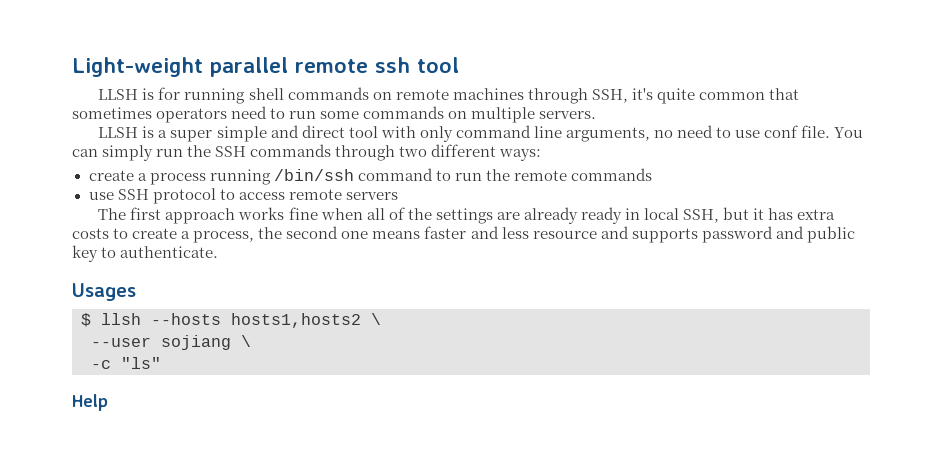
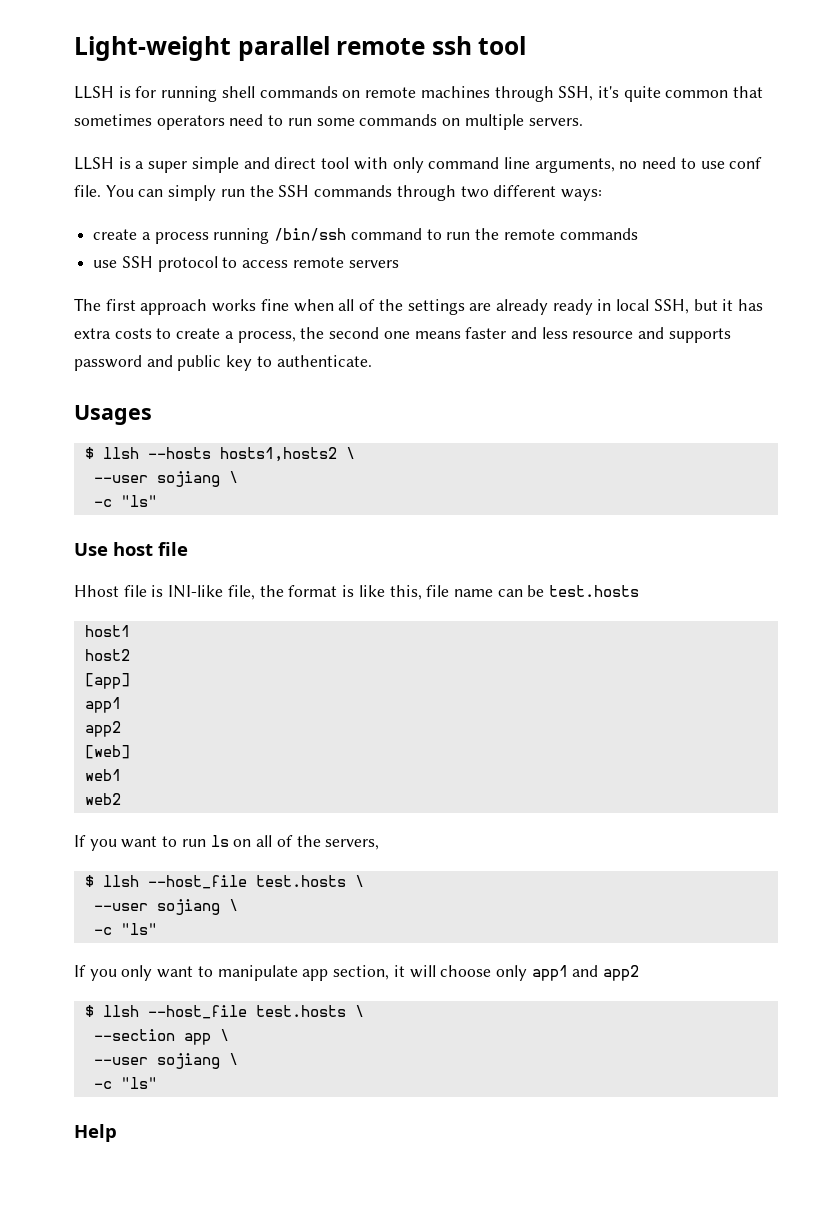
+ Use host file
+ Hhost file is INI-like file, the format is like this, file name can be test.hosts
+ host1
+ host2
+ [app]
+ app1
+ app2
+ [web]
+ web1
+ web2
+ If you want to run ls on all of the servers,
+ $ llsh --host_file test.hosts \
+ --user sojiang \
+ -c "ls"
+ If you only want to manipulate app section, it will choose only app1 and app2
+ $ llsh --host_file test.hosts \
+ --section app \
+ --user sojiang \
+ -c "ls"

